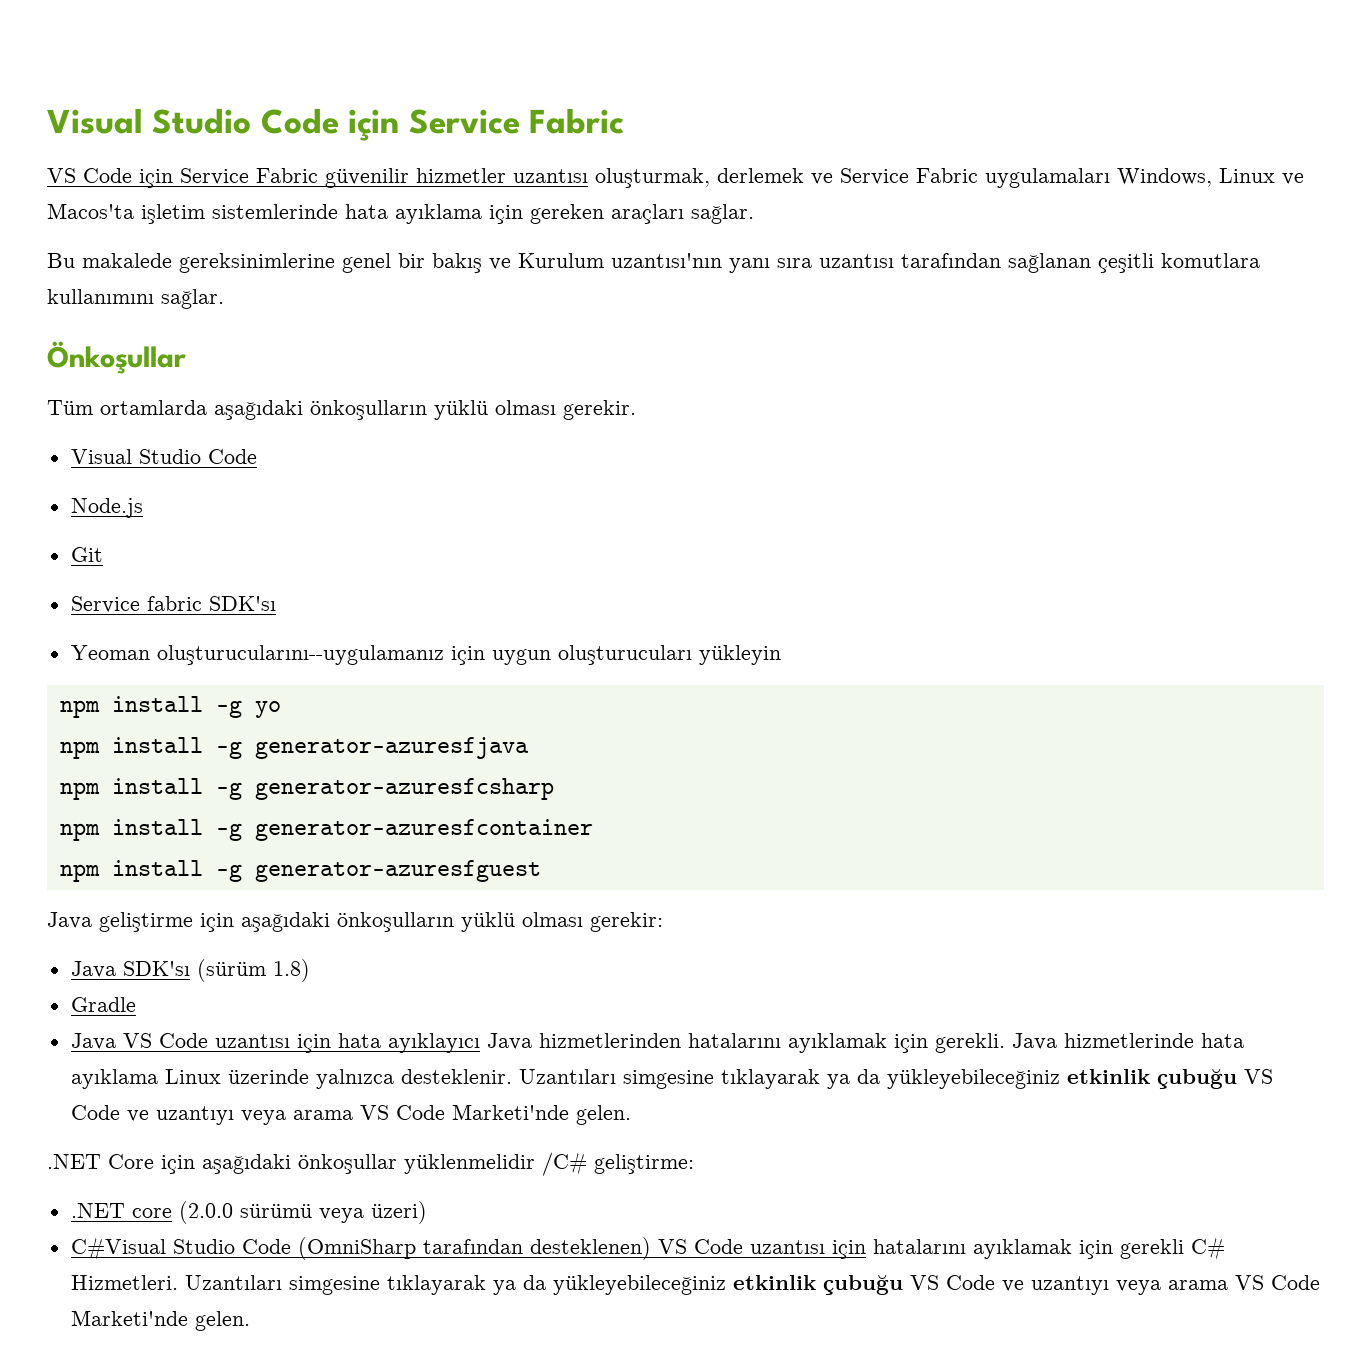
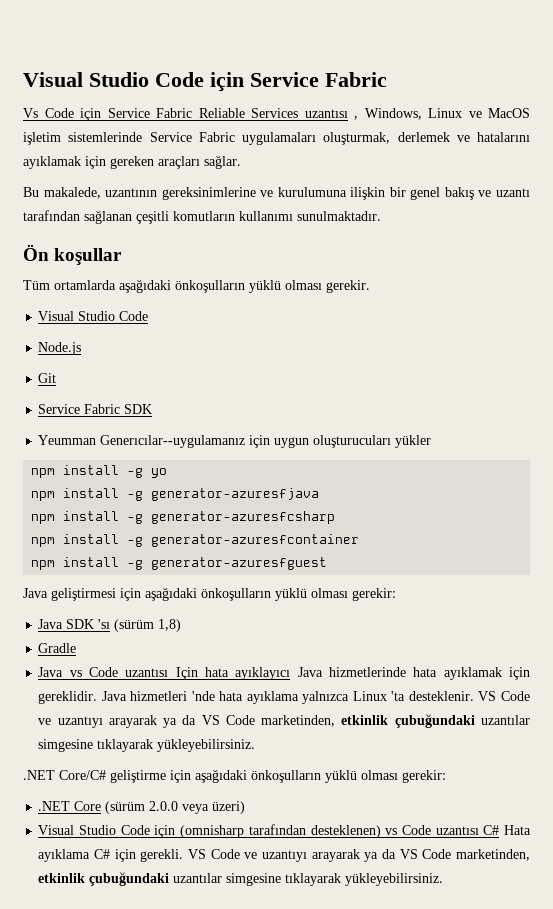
- VS Code için Service Fabric güvenilir hizmetler uzantısı oluşturmak, derlemek ve Service Fabric uygulamaları Windows, Linux ve Macos'ta işletim sistemlerinde hata ayıklama için gereken araçları sağlar.
+ Vs Code için Service Fabric Reliable Services uzantısı , Windows, Linux ve MacOS işletim sistemlerinde Service Fabric uygulamaları oluşturmak, derlemek ve hatalarını ayıklamak için gereken araçları sağlar.
- Bu makalede gereksinimlerine genel bir bakış ve Kurulum uzantısı'nın yanı sıra uzantısı tarafından sağlanan çeşitli komutlara kullanımını sağlar.
- Önkoşullar
+ Bu makalede, uzantının gereksinimlerine ve kurulumuna ilişkin bir genel bakış ve uzantı tarafından sağlanan çeşitli komutların kullanımı sunulmaktadır.
+ Ön koşullar
- Service fabric SDK'sı
- Yeoman oluşturucularını--uygulamanız için uygun oluşturucuları yükleyin
+ Service Fabric SDK
+ Yeumman Generıcılar--uygulamanız için uygun oluşturucuları yükler
- Java geliştirme için aşağıdaki önkoşulların yüklü olması gerekir:
+ Java geliştirmesi için aşağıdaki önkoşulların yüklü olması gerekir:
+ Java SDK 'sı (sürüm 1,8)
+ Gradle
+ Java vs Code uzantısı Için hata ayıklayıcı Java hizmetlerinde hata ayıklamak için gereklidir. Java hizmetleri 'nde hata ayıklama yalnızca Linux 'ta desteklenir. VS Code ve uzantıyı arayarak ya da VS Code marketinden, etkinlik çubuğundaki uzantılar simgesine tıklayarak yükleyebilirsiniz.
+ .NET Core/C# geliştirme için aşağıdaki önkoşulların yüklü olması gerekir:
- Java SDK'sı (sürüm 1.8)
- Gradle
- Java VS Code uzantısı için hata ayıklayıcı Java hizmetlerinden hatalarını ayıklamak için gerekli. Java hizmetlerinde hata ayıklama Linux üzerinde yalnızca desteklenir. Uzantıları simgesine tıklayarak ya da yükleyebileceğiniz etkinlik çubuğu VS Code ve uzantıyı veya arama VS Code Marketi'nde gelen.
- .NET Core için aşağıdaki önkoşullar yüklenmelidir /C# geliştirme:
- .NET core (2.0.0 sürümü veya üzeri)
- C#Visual Studio Code (OmniSharp tarafından desteklenen) VS Code uzantısı için hatalarını ayıklamak için gerekli C# Hizmetleri. Uzantıları simgesine tıklayarak ya da yükleyebileceğiniz etkinlik çubuğu VS Code ve uzantıyı veya arama VS Code Marketi'nde gelen.
+ .NET Core (sürüm 2.0.0 veya üzeri)
+ Visual Studio Code için (omnisharp tarafından desteklenen) vs Code uzantısı C# Hata ayıklama C# için gerekli. VS Code ve uzantıyı arayarak ya da VS Code marketinden, etkinlik çubuğundaki uzantılar simgesine tıklayarak yükleyebilirsiniz.

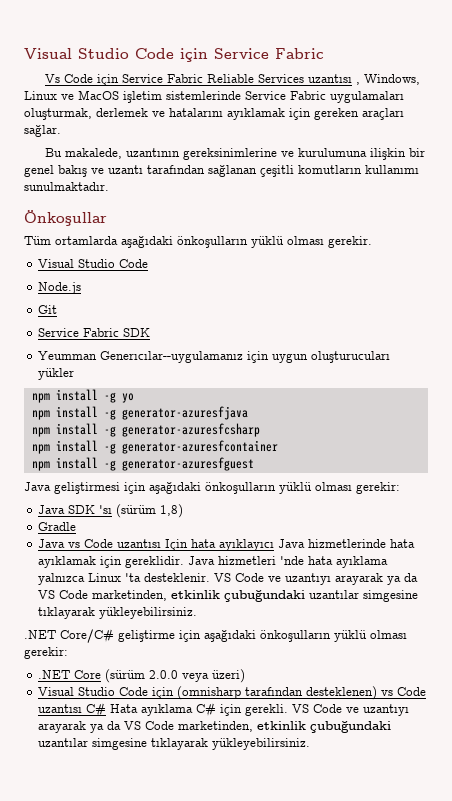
- Ön koşullar
+ Önkoşullar

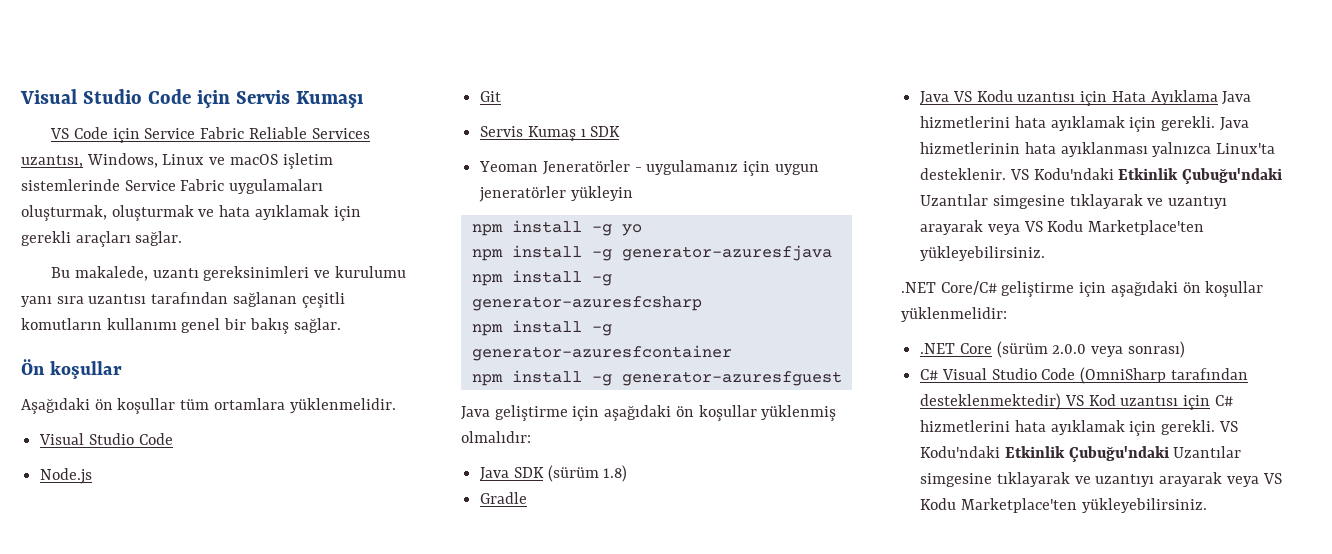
- Visual Studio Code için Service Fabric
- Vs Code için Service Fabric Reliable Services uzantısı , Windows, Linux ve MacOS işletim sistemlerinde Service Fabric uygulamaları oluşturmak, derlemek ve hatalarını ayıklamak için gereken araçları sağlar.
+ Visual Studio Code için Servis Kumaşı
+ VS Code için Service Fabric Reliable Services uzantısı, Windows, Linux ve macOS işletim sistemlerinde Service Fabric uygulamaları oluşturmak, oluşturmak ve hata ayıklamak için gerekli araçları sağlar.
- Bu makalede, uzantının gereksinimlerine ve kurulumuna ilişkin bir genel bakış ve uzantı tarafından sağlanan çeşitli komutların kullanımı sunulmaktadır.
- Önkoşullar
- Tüm ortamlarda aşağıdaki önkoşulların yüklü olması gerekir.
+ Bu makalede, uzantı gereksinimleri ve kurulumu yanı sıra uzantısı tarafından sağlanan çeşitli komutların kullanımı genel bir bakış sağlar.
+ Ön koşullar
+ Aşağıdaki ön koşullar tüm ortamlara yüklenmelidir.
- Service Fabric SDK
- Yeumman Generıcılar--uygulamanız için uygun oluşturucuları yükler
+ Servis Kumaş ı SDK
+ Yeoman Jeneratörler - uygulamanız için uygun jeneratörler yükleyin
- Java geliştirmesi için aşağıdaki önkoşulların yüklü olması gerekir:
+ Java geliştirme için aşağıdaki ön koşullar yüklenmiş olmalıdır:
- Java SDK 'sı (sürüm 1,8)
+ Java SDK (sürüm 1.8)
- Java vs Code uzantısı Için hata ayıklayıcı Java hizmetlerinde hata ayıklamak için gereklidir. Java hizmetleri 'nde hata ayıklama yalnızca Linux 'ta desteklenir. VS Code ve uzantıyı arayarak ya da VS Code marketinden, etkinlik çubuğundaki uzantılar simgesine tıklayarak yükleyebilirsiniz.
+ Java VS Kodu uzantısı için Hata Ayıklama Java hizmetlerini hata ayıklamak için gerekli. Java hizmetlerinin hata ayıklanması yalnızca Linux'ta desteklenir. VS Kodu'ndaki Etkinlik Çubuğu'ndaki Uzantılar simgesine tıklayarak ve uzantıyı arayarak veya VS Kodu Marketplace'ten yükleyebilirsiniz.
- .NET Core/C# geliştirme için aşağıdaki önkoşulların yüklü olması gerekir:
+ .NET Core/C# geliştirme için aşağıdaki ön koşullar yüklenmelidir:
- .NET Core (sürüm 2.0.0 veya üzeri)
- Visual Studio Code için (omnisharp tarafından desteklenen) vs Code uzantısı C# Hata ayıklama C# için gerekli. VS Code ve uzantıyı arayarak ya da VS Code marketinden, etkinlik çubuğundaki uzantılar simgesine tıklayarak yükleyebilirsiniz.
+ .NET Core (sürüm 2.0.0 veya sonrası)
+ C# Visual Studio Code (OmniSharp tarafından desteklenmektedir) VS Kod uzantısı için C# hizmetlerini hata ayıklamak için gerekli. VS Kodu'ndaki Etkinlik Çubuğu'ndaki Uzantılar simgesine tıklayarak ve uzantıyı arayarak veya VS Kodu Marketplace'ten yükleyebilirsiniz.

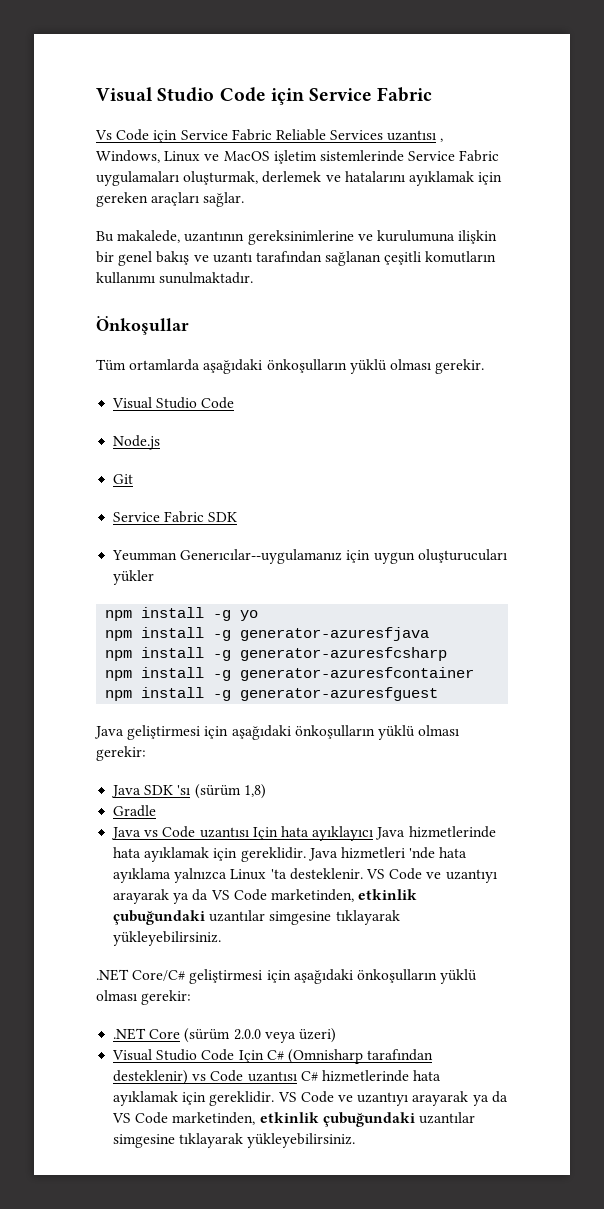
- Visual Studio Code için Servis Kumaşı
- VS Code için Service Fabric Reliable Services uzantısı, Windows, Linux ve macOS işletim sistemlerinde Service Fabric uygulamaları oluşturmak, oluşturmak ve hata ayıklamak için gerekli araçları sağlar.
+ Visual Studio Code için Service Fabric
+ Vs Code için Service Fabric Reliable Services uzantısı , Windows, Linux ve MacOS işletim sistemlerinde Service Fabric uygulamaları oluşturmak, derlemek ve hatalarını ayıklamak için gereken araçları sağlar.
- Bu makalede, uzantı gereksinimleri ve kurulumu yanı sıra uzantısı tarafından sağlanan çeşitli komutların kullanımı genel bir bakış sağlar.
- Ön koşullar
- Aşağıdaki ön koşullar tüm ortamlara yüklenmelidir.
+ Bu makalede, uzantının gereksinimlerine ve kurulumuna ilişkin bir genel bakış ve uzantı tarafından sağlanan çeşitli komutların kullanımı sunulmaktadır.
+ Önkoşullar
+ Tüm ortamlarda aşağıdaki önkoşulların yüklü olması gerekir.
- Servis Kumaş ı SDK
- Yeoman Jeneratörler - uygulamanız için uygun jeneratörler yükleyin
+ Service Fabric SDK
+ Yeumman Generıcılar--uygulamanız için uygun oluşturucuları yükler
- Java geliştirme için aşağıdaki ön koşullar yüklenmiş olmalıdır:
+ Java geliştirmesi için aşağıdaki önkoşulların yüklü olması gerekir:
- Java SDK (sürüm 1.8)
+ Java SDK 'sı (sürüm 1,8)
- Java VS Kodu uzantısı için Hata Ayıklama Java hizmetlerini hata ayıklamak için gerekli. Java hizmetlerinin hata ayıklanması yalnızca Linux'ta desteklenir. VS Kodu'ndaki Etkinlik Çubuğu'ndaki Uzantılar simgesine tıklayarak ve uzantıyı arayarak veya VS Kodu Marketplace'ten yükleyebilirsiniz.
+ Java vs Code uzantısı Için hata ayıklayıcı Java hizmetlerinde hata ayıklamak için gereklidir. Java hizmetleri 'nde hata ayıklama yalnızca Linux 'ta desteklenir. VS Code ve uzantıyı arayarak ya da VS Code marketinden, etkinlik çubuğundaki uzantılar simgesine tıklayarak yükleyebilirsiniz.
- .NET Core/C# geliştirme için aşağıdaki ön koşullar yüklenmelidir:
+ .NET Core/C# geliştirmesi için aşağıdaki önkoşulların yüklü olması gerekir:
- .NET Core (sürüm 2.0.0 veya sonrası)
- C# Visual Studio Code (OmniSharp tarafından desteklenmektedir) VS Kod uzantısı için C# hizmetlerini hata ayıklamak için gerekli. VS Kodu'ndaki Etkinlik Çubuğu'ndaki Uzantılar simgesine tıklayarak ve uzantıyı arayarak veya VS Kodu Marketplace'ten yükleyebilirsiniz.
+ .NET Core (sürüm 2.0.0 veya üzeri)
+ Visual Studio Code Için C# (Omnisharp tarafından desteklenir) vs Code uzantısı C# hizmetlerinde hata ayıklamak için gereklidir. VS Code ve uzantıyı arayarak ya da VS Code marketinden, etkinlik çubuğundaki uzantılar simgesine tıklayarak yükleyebilirsiniz.

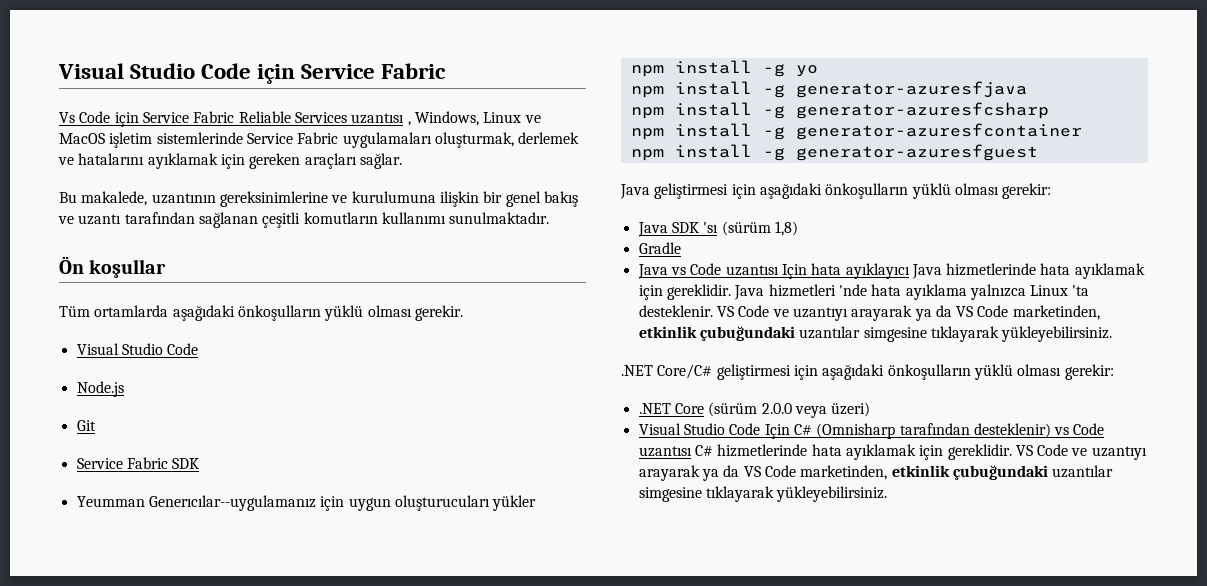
- Önkoşullar
+ Ön koşullar

